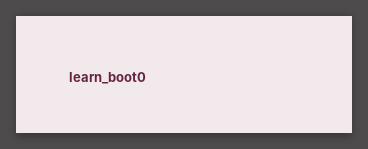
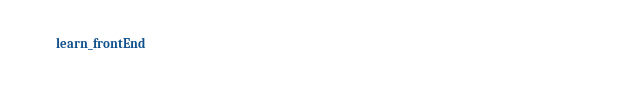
- learn_boot0
+ learn_frontEnd

